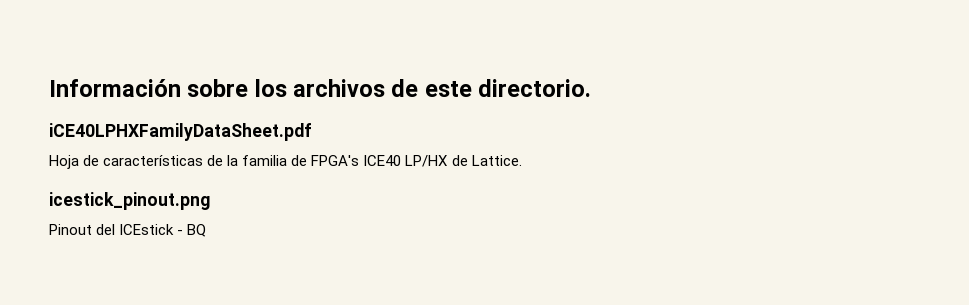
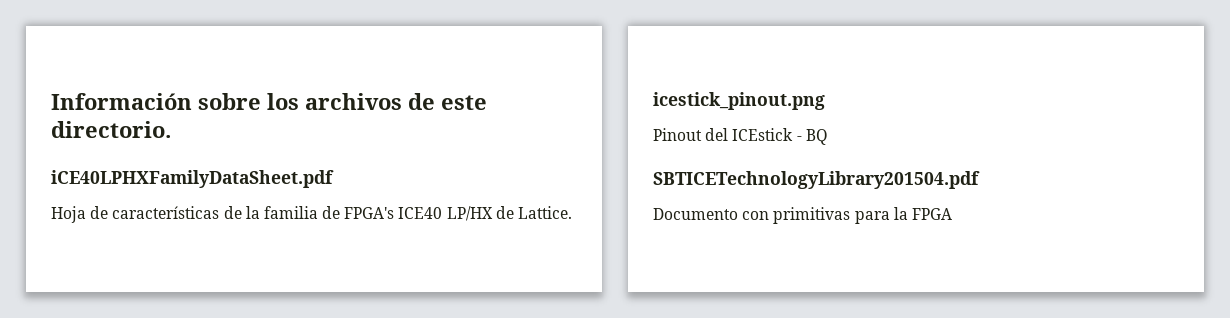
+ SBTICETechnologyLibrary201504.pdf
+ Documento con primitivas para la FPGA

